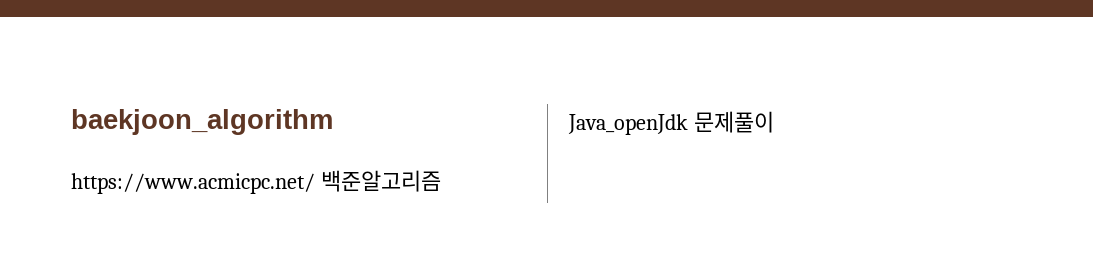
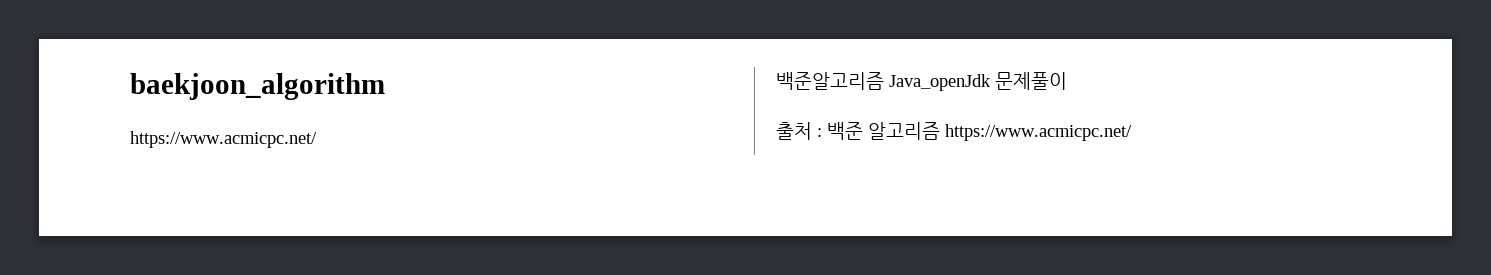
  baekjoon_algorithm
- https://www.acmicpc.net/ 백준알고리즘 Java_openJdk 문제풀이
+ https://www.acmicpc.net/
+ 백준알고리즘 Java_openJdk 문제풀이
+ 출처 : 백준 알고리즘 https://www.acmicpc.net/

